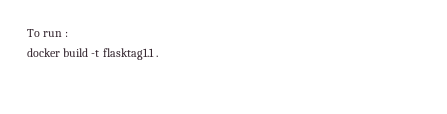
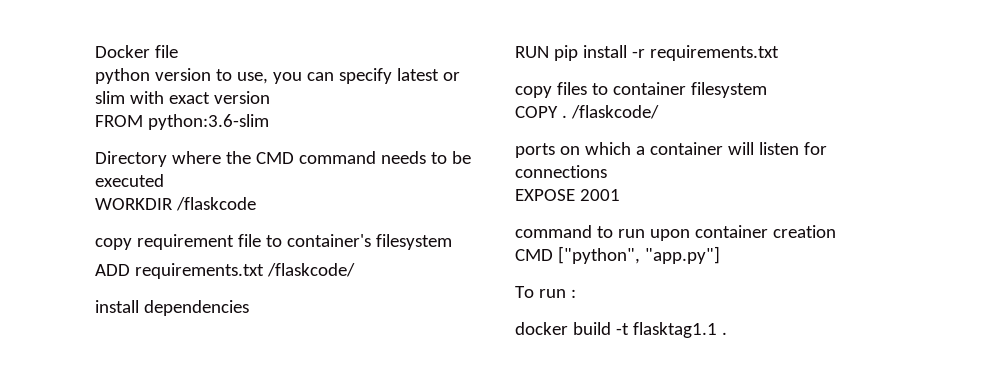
+ Docker file
+ python version to use, you can specify latest or slim with exact version
+ FROM python:3.6-slim
+ Directory where the CMD command needs to be executed
+ WORKDIR /flaskcode
+ copy requirement file to container's filesystem
+ ADD requirements.txt /flaskcode/
+ install dependencies
+ RUN pip install -r requirements.txt
+ copy files to container filesystem
+ COPY . /flaskcode/
+ ports on which a container will listen for connections
+ EXPOSE 2001
+ command to run upon container creation
+ CMD ["python", "app.py"]

